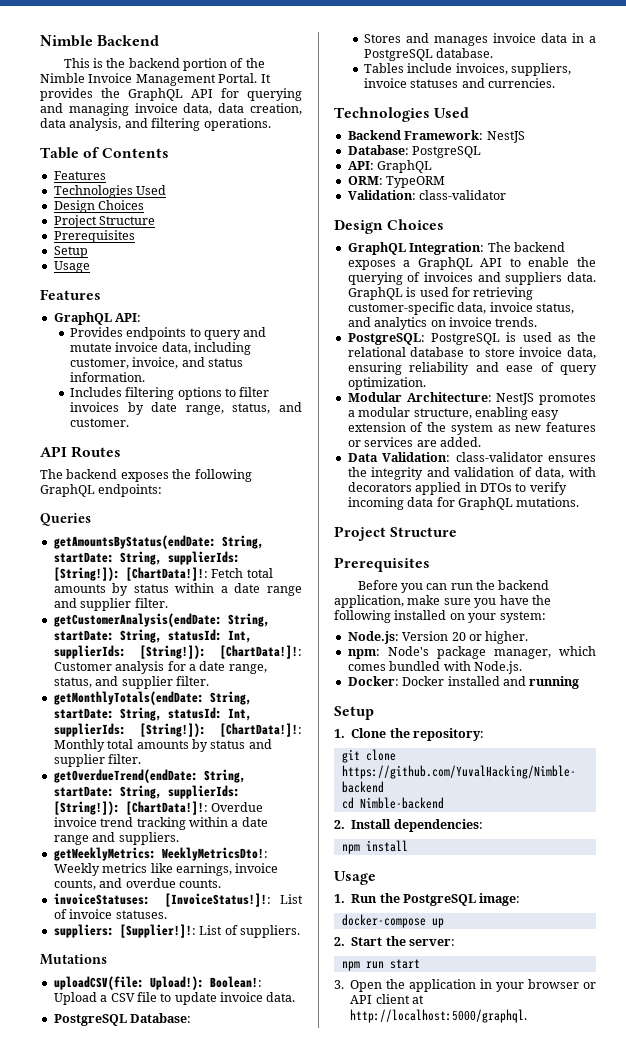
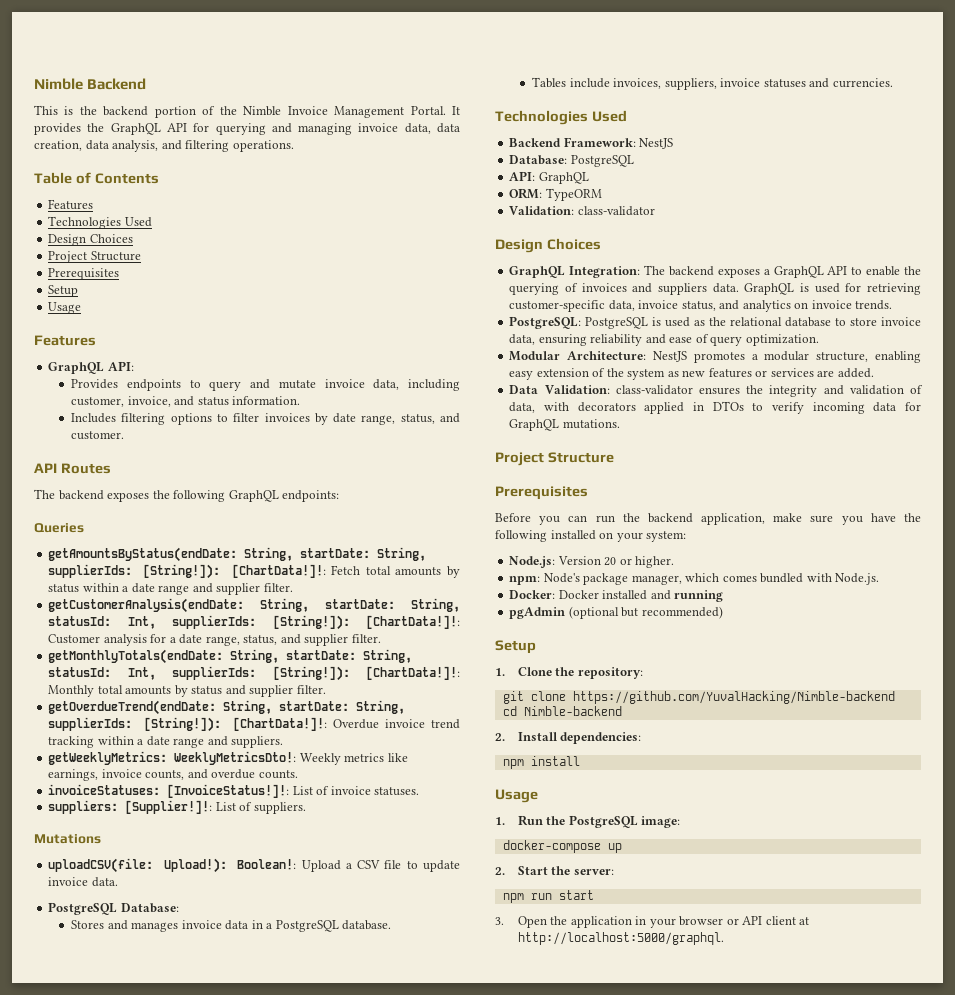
+ pgAdmin (optional but recommended)

